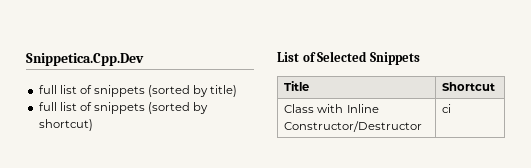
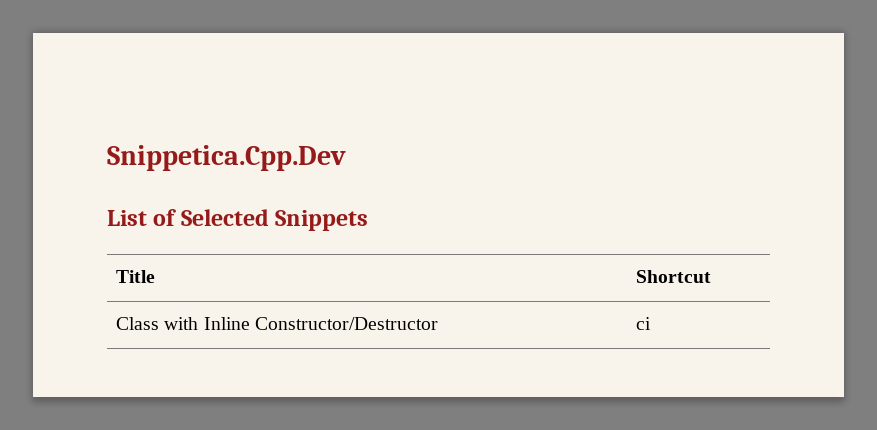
- full list of snippets (sorted by title)
- full list of snippets (sorted by shortcut)

